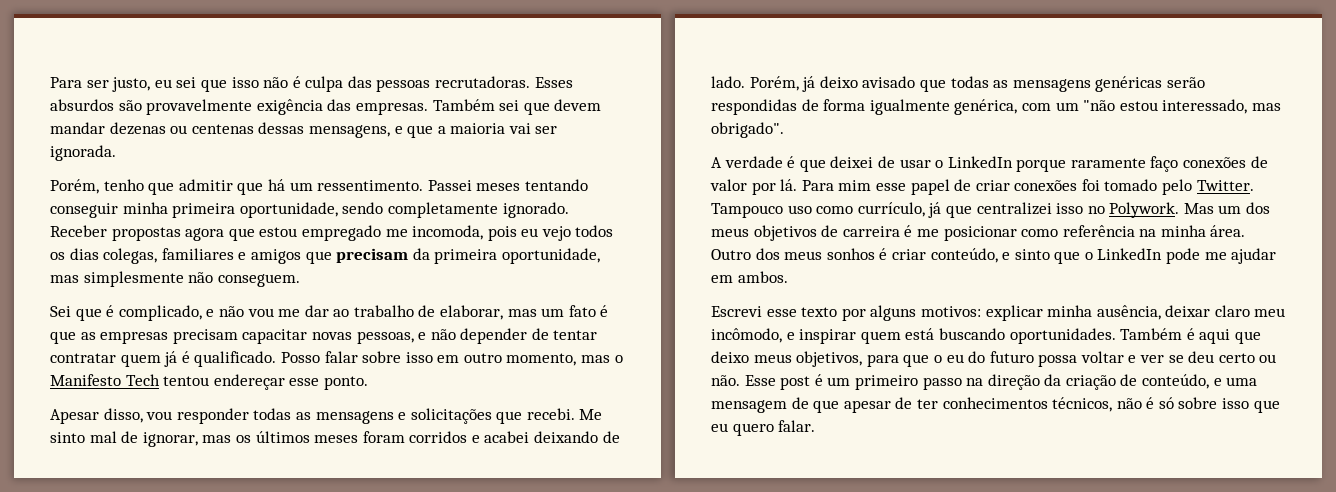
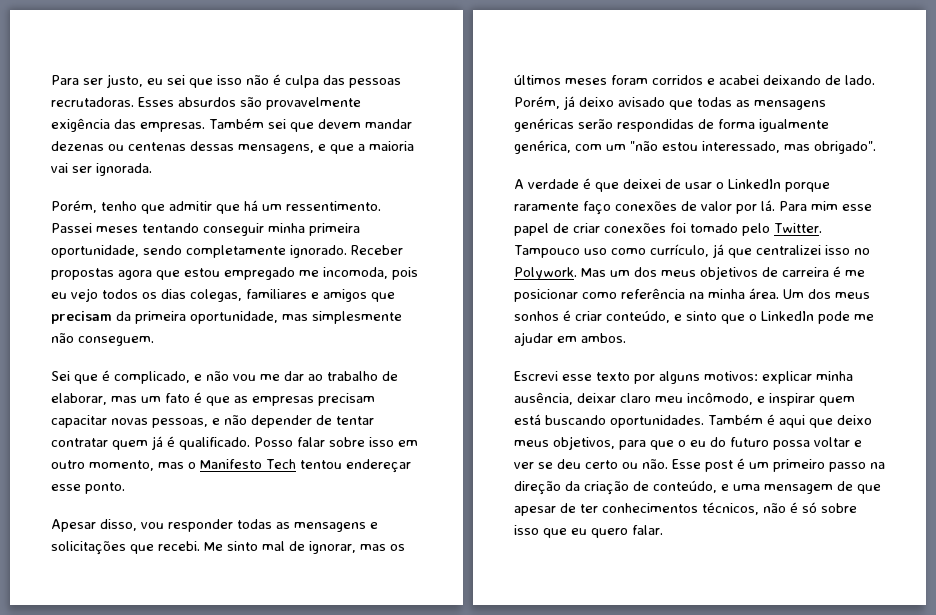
- Outro dos meus sonhos é criar conteúdo, e sinto que o LinkedIn pode me ajudar em ambos.
+ Um dos meus sonhos é criar conteúdo, e sinto que o LinkedIn pode me ajudar em ambos.

